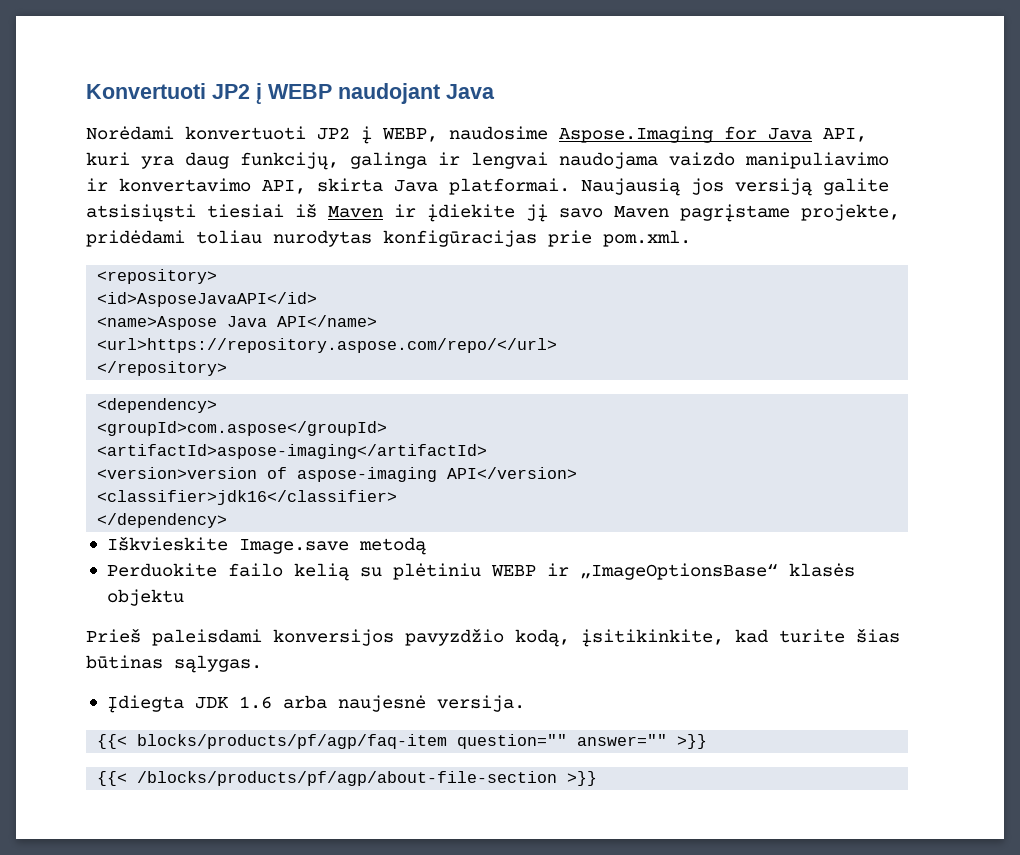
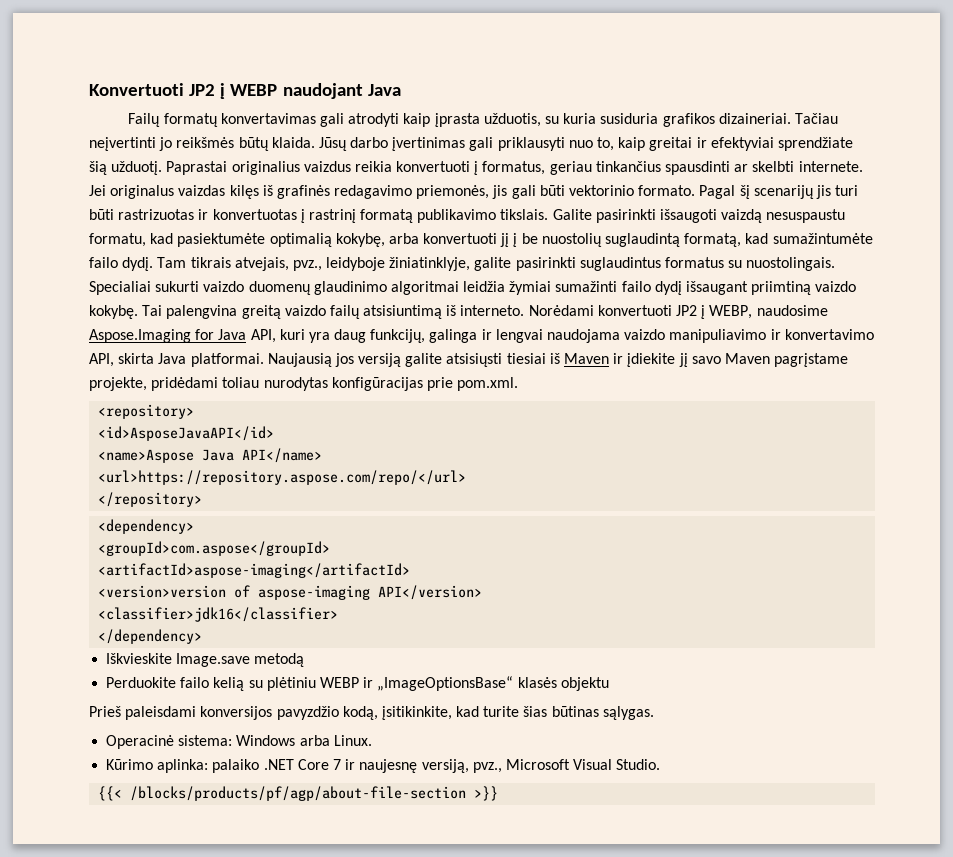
+ Failų formatų konvertavimas gali atrodyti kaip įprasta užduotis, su kuria susiduria grafikos dizaineriai. Tačiau neįvertinti jo reikšmės būtų klaida. Jūsų darbo įvertinimas gali priklausyti nuo to, kaip greitai ir efektyviai sprendžiate šią užduotį. Paprastai originalius vaizdus reikia konvertuoti į formatus, geriau tinkančius spausdinti ar skelbti internete. Jei originalus vaizdas kilęs iš grafinės redagavimo priemonės, jis gali būti vektorinio formato. Pagal šį scenarijų jis turi būti rastrizuotas ir konvertuotas į rastrinį formatą publikavimo tikslais. Galite pasirinkti išsaugoti vaizdą nesuspaustu formatu, kad pasiektumėte optimalią kokybę, arba konvertuoti jį į be nuostolių suglaudintą formatą, kad sumažintumėte failo dydį. Tam tikrais atvejais, pvz., leidyboje žiniatinklyje, galite pasirinkti suglaudintus formatus su nuostolingais. Specialiai sukurti vaizdo duomenų glaudinimo algoritmai leidžia žymiai sumažinti failo dydį išsaugant priimtiną vaizdo kokybę. Tai palengvina greitą vaizdo failų atsisiuntimą iš interneto.
- Įdiegta JDK 1.6 arba naujesnė versija.
- {{< blocks/products/pf/agp/faq-item question="" answer="" >}}
+ Operacinė sistema: Windows arba Linux.
+ Kūrimo aplinka: palaiko .NET Core 7 ir naujesnę versiją, pvz., Microsoft Visual Studio.

